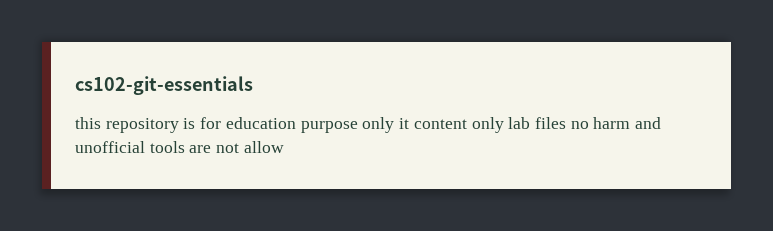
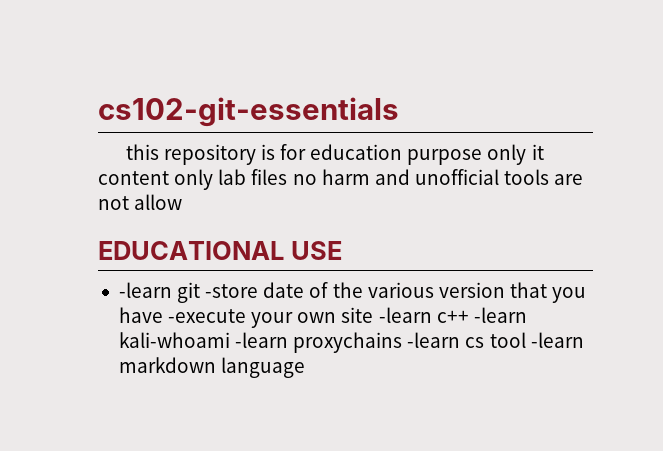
+ EDUCATIONAL USE
+ -learn git -store date of the various version that you have -execute your own site -learn c++ -learn kali-whoami -learn proxychains -learn cs tool -learn markdown language

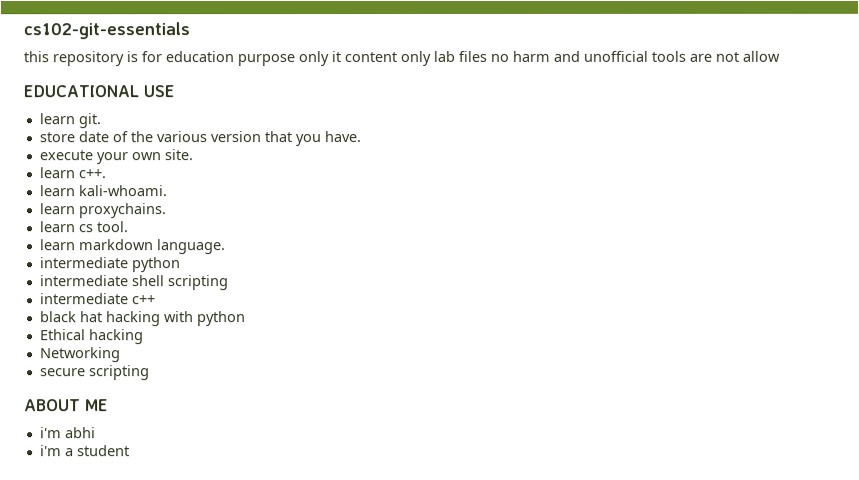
- -learn git -store date of the various version that you have -execute your own site -learn c++ -learn kali-whoami -learn proxychains -learn cs tool -learn markdown language
+ learn git.
+ store date of the various version that you have.
+ execute your own site.
+ learn c++.
+ learn kali-whoami.
+ learn proxychains.
+ learn cs tool.
+ learn markdown language.
+ intermediate python
+ intermediate shell scripting
+ intermediate c++
+ black hat hacking with python
+ Ethical hacking
+ Networking
+ secure scripting
+ ABOUT ME
+ i'm abhi
+ i'm a student

